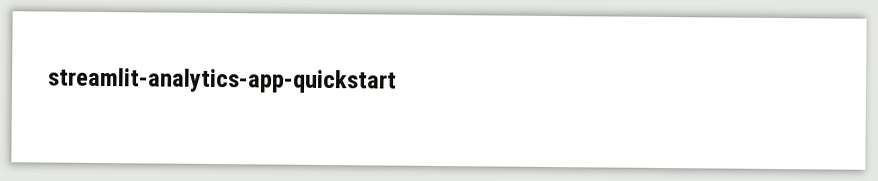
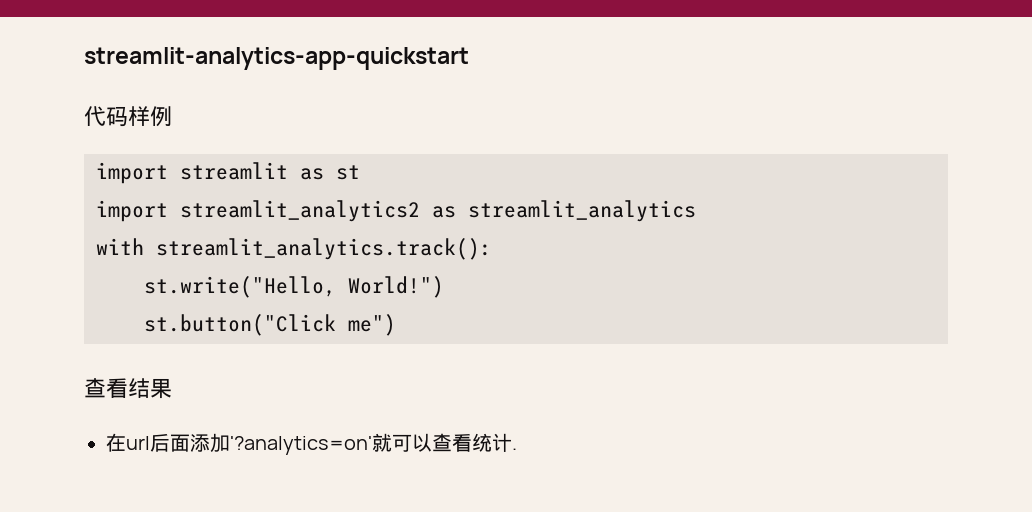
+ 代码样例
+ import streamlit as st
+ import streamlit_analytics2 as streamlit_analytics
+ with streamlit_analytics.track():
+ st.write("Hello, World!")
+ st.button("Click me")
+ 查看结果
+ 在url后面添加'?analytics=on'就可以查看统计.

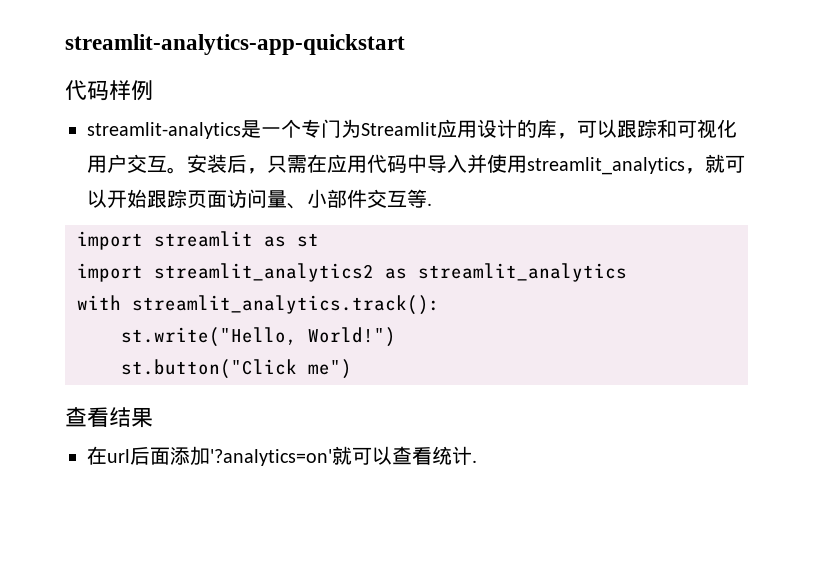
+ streamlit-analytics是一个专门为Streamlit应用设计的库，可以跟踪和可视化用户交互。安装后，只需在应用代码中导入并使用streamlit_analytics，就可以开始跟踪页面访问量、小部件交互等.

